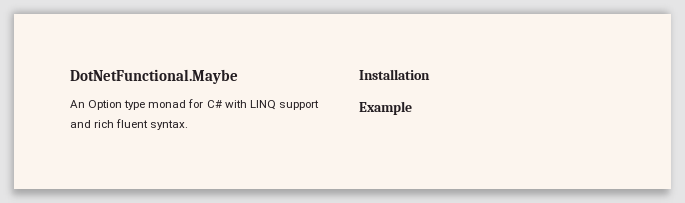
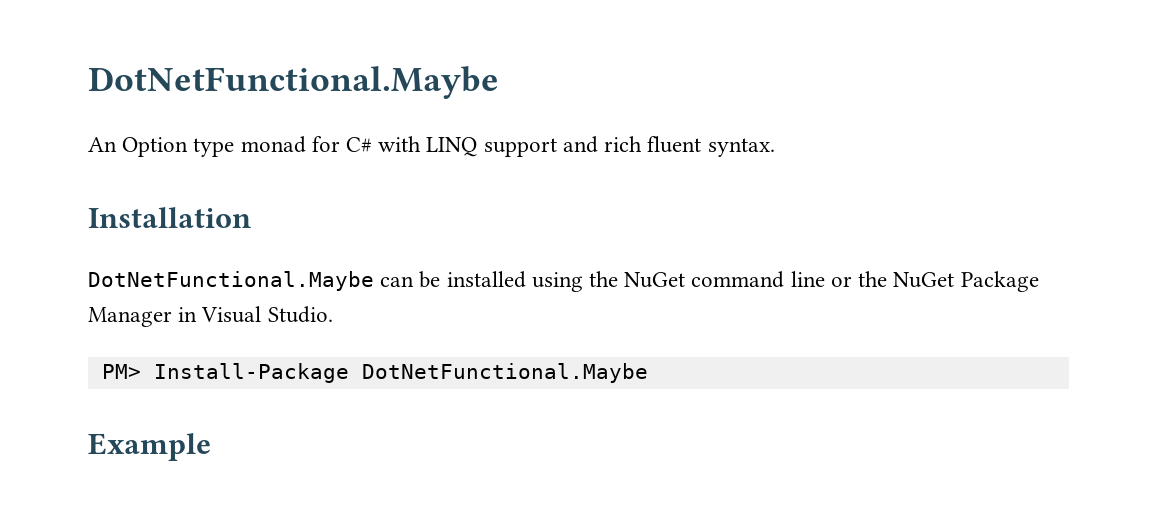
+ DotNetFunctional.Maybe can be installed using the NuGet command line or the NuGet Package Manager in Visual Studio.
+ PM> Install-Package DotNetFunctional.Maybe

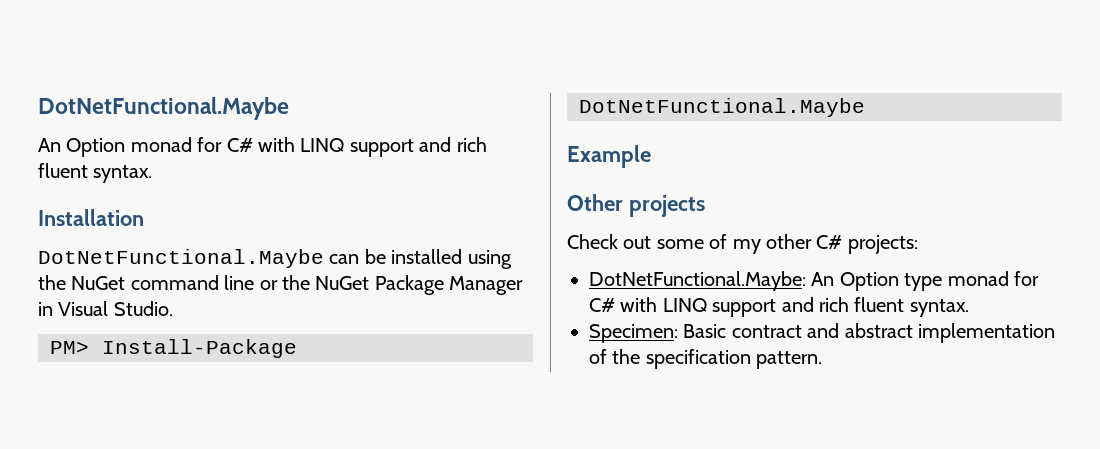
- An Option type monad for C# with LINQ support and rich fluent syntax.
+ An Option monad for C# with LINQ support and rich fluent syntax.
+ Other projects
+ Check out some of my other C# projects:
+ DotNetFunctional.Maybe: An Option type monad for C# with LINQ support and rich fluent syntax.
+ Specimen: Basic contract and abstract implementation of the specification pattern.

